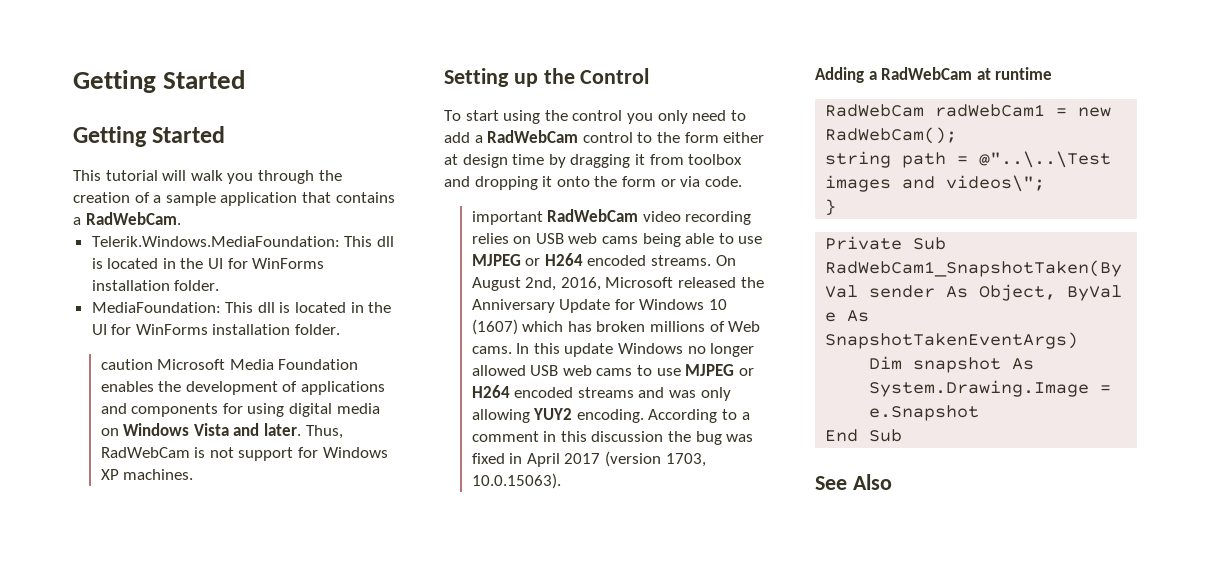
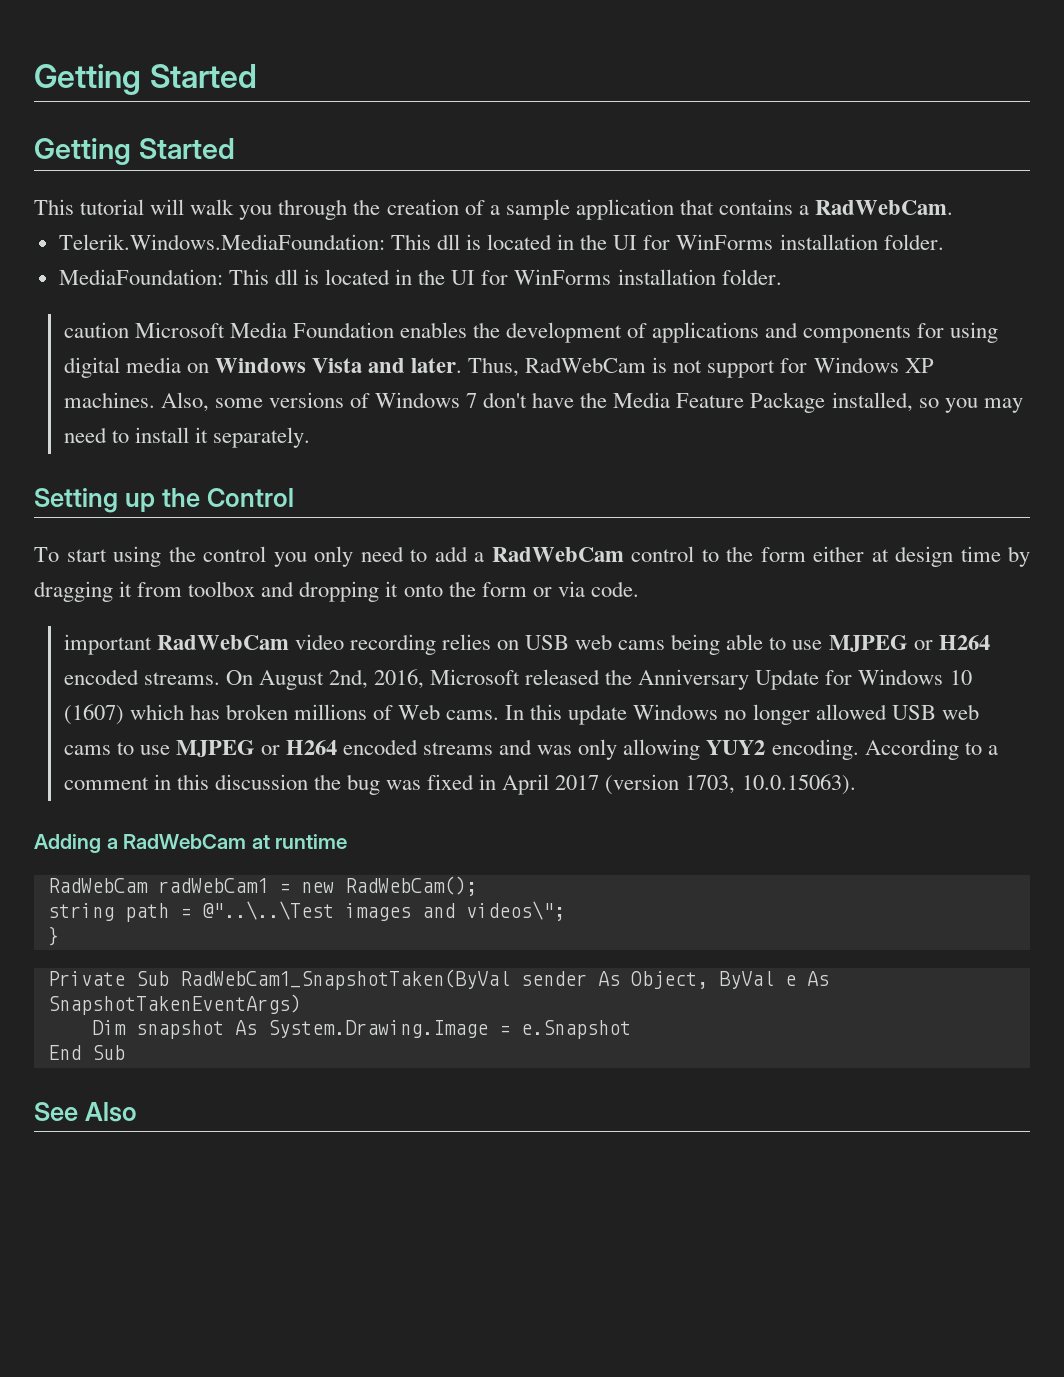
+ Also, some versions of Windows 7 don't have the Media Feature Package installed, so you may need to install it separately.

